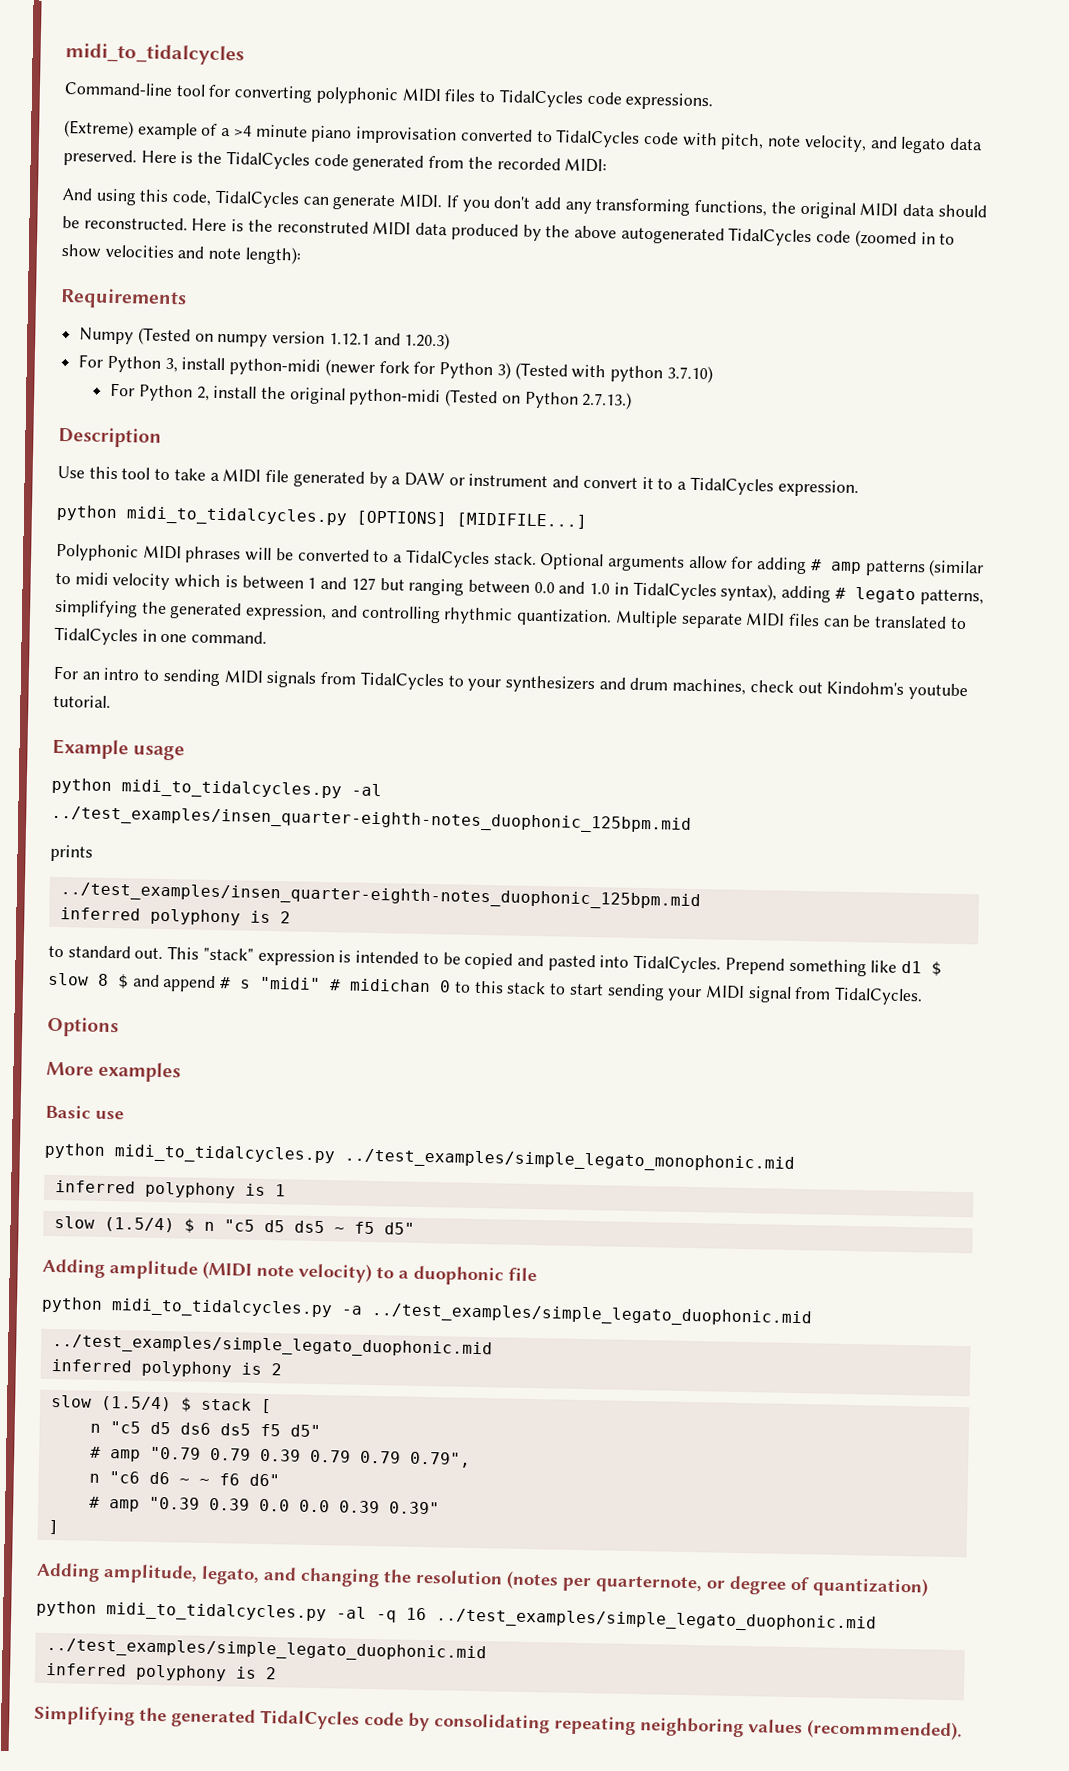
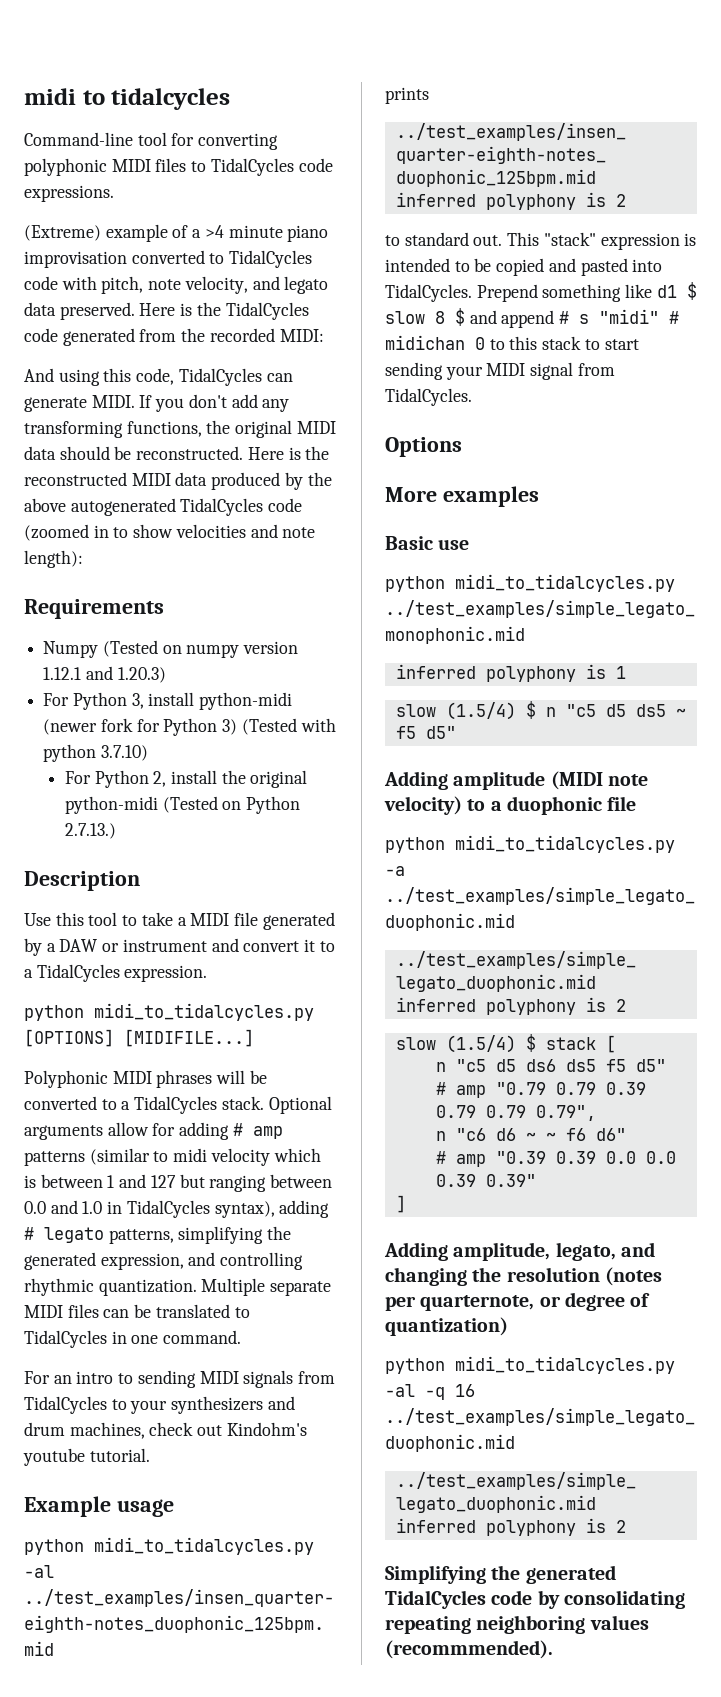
- midi_to_tidalcycles
+ midi to tidalcycles
- Here is the reconstruted MIDI data produced by the above autogenerated TidalCycles code (zoomed in to show velocities and note length):
+ Here is the reconstructed MIDI data produced by the above autogenerated TidalCycles code (zoomed in to show velocities and note length):

